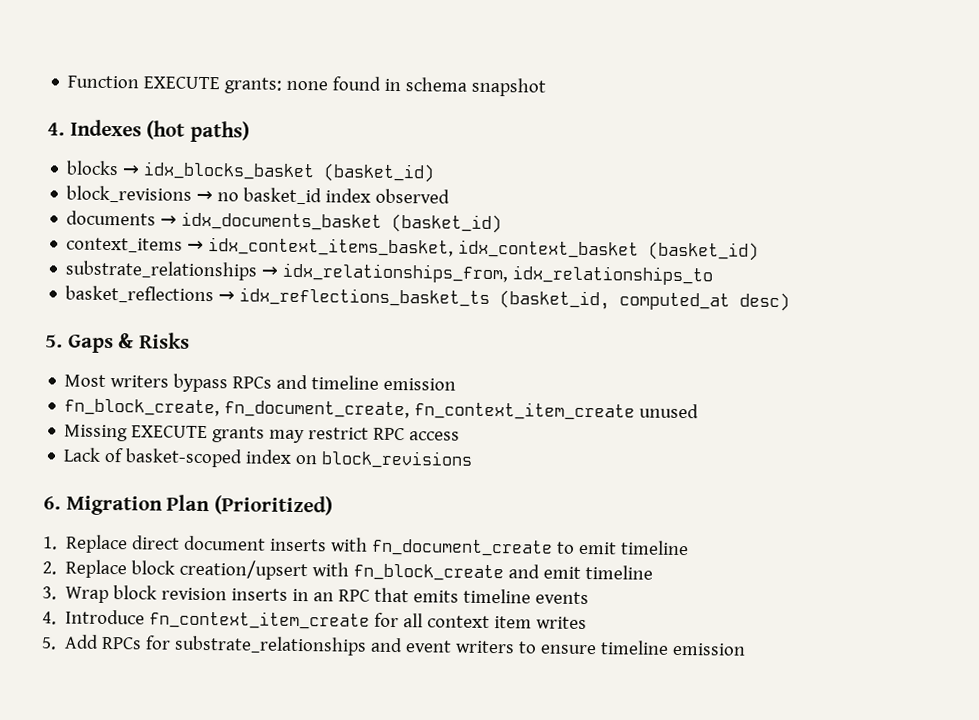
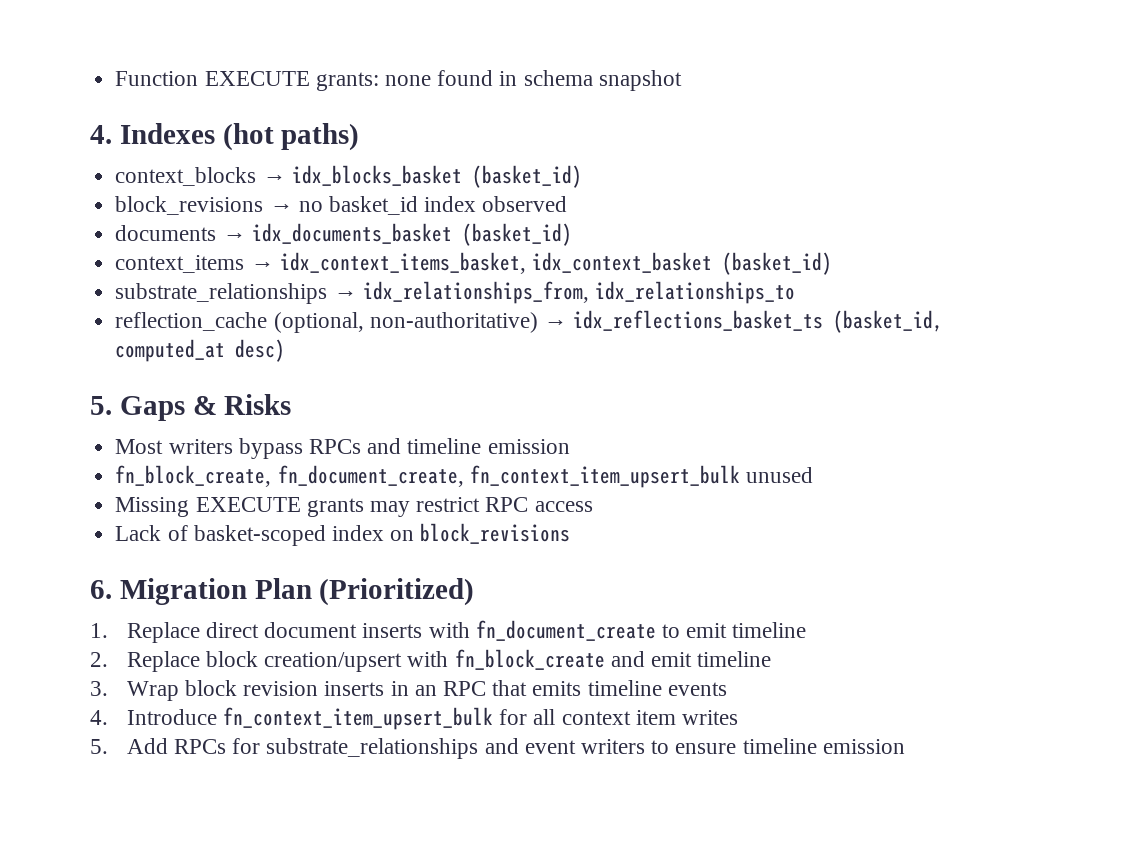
- blocks → idx_blocks_basket (basket_id)
+ context_blocks → idx_blocks_basket (basket_id)
- basket_reflections → idx_reflections_basket_ts (basket_id, computed_at desc)
+ reflection_cache (optional, non-authoritative) → idx_reflections_basket_ts (basket_id, computed_at desc)
- fn_block_create, fn_document_create, fn_context_item_create unused
+ fn_block_create, fn_document_create, fn_context_item_upsert_bulk unused
- 4. Introduce fn_context_item_create for all context item writes
+ 4. Introduce fn_context_item_upsert_bulk for all context item writes

